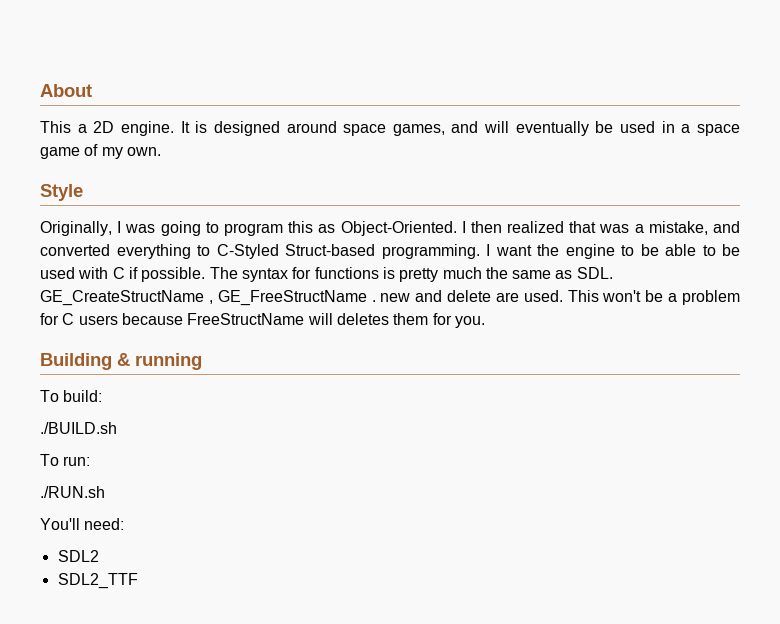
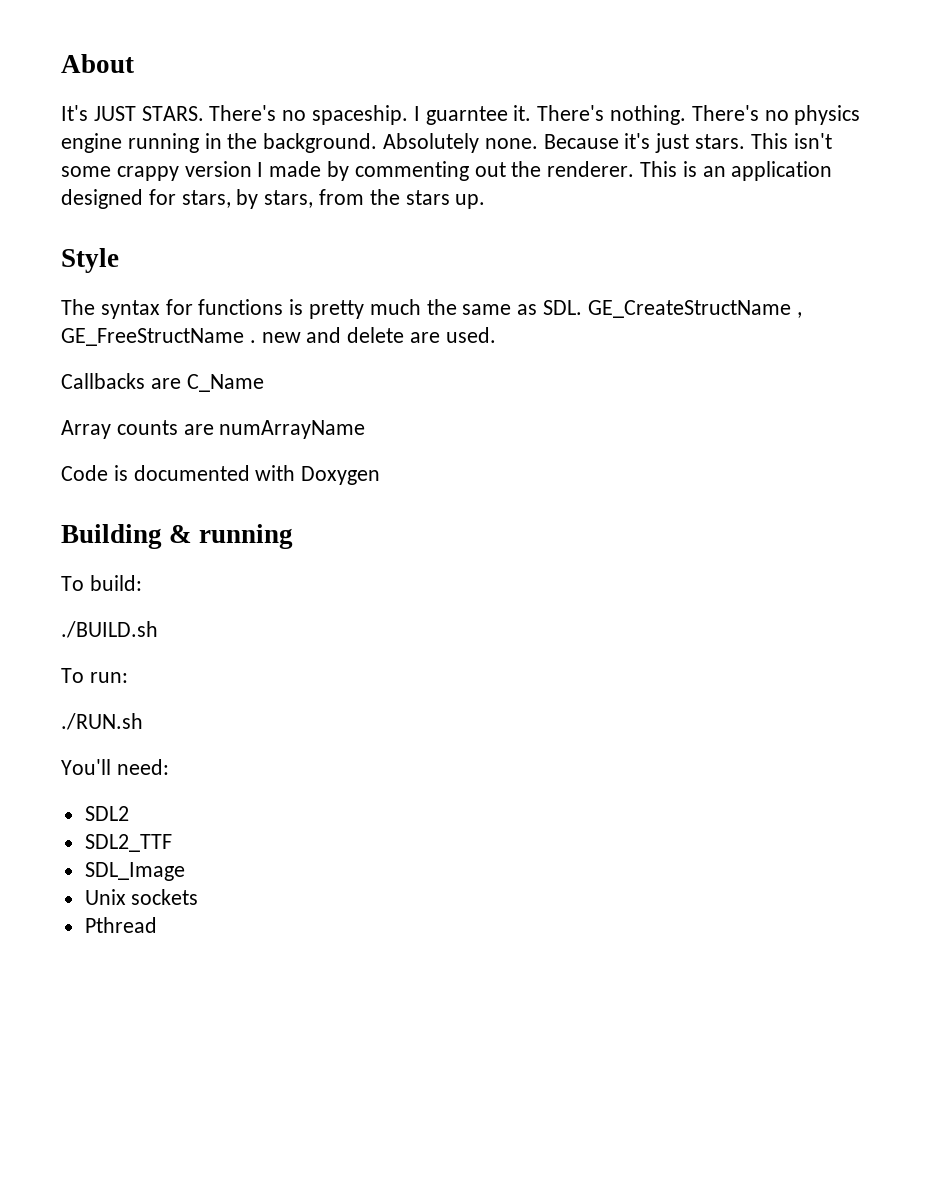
- This a 2D engine. It is designed around space games, and will eventually be used in a space game of my own.
+ It's JUST STARS. There's no spaceship. I guarntee it. There's nothing. There's no physics engine running in the background. Absolutely none. Because it's just stars. This isn't some crappy version I made by commenting out the renderer. This is an application designed for stars, by stars, from the stars up.
  Style
- Originally, I was going to program this as Object-Oriented. I then realized that was a mistake, and converted everything to C-Styled Struct-based programming. I want the engine to be able to be used with C if possible. The syntax for functions is pretty much the same as SDL. GE_CreateStructName , GE_FreeStructName . new and delete are used. This won't be a problem for C users because FreeStructName will deletes them for you.
+ The syntax for functions is pretty much the same as SDL. GE_CreateStructName , GE_FreeStructName . new and delete are used.
+ Callbacks are C_Name
+ Array counts are numArrayName
+ Code is documented with Doxygen
+ SDL_Image
+ Unix sockets
+ Pthread

